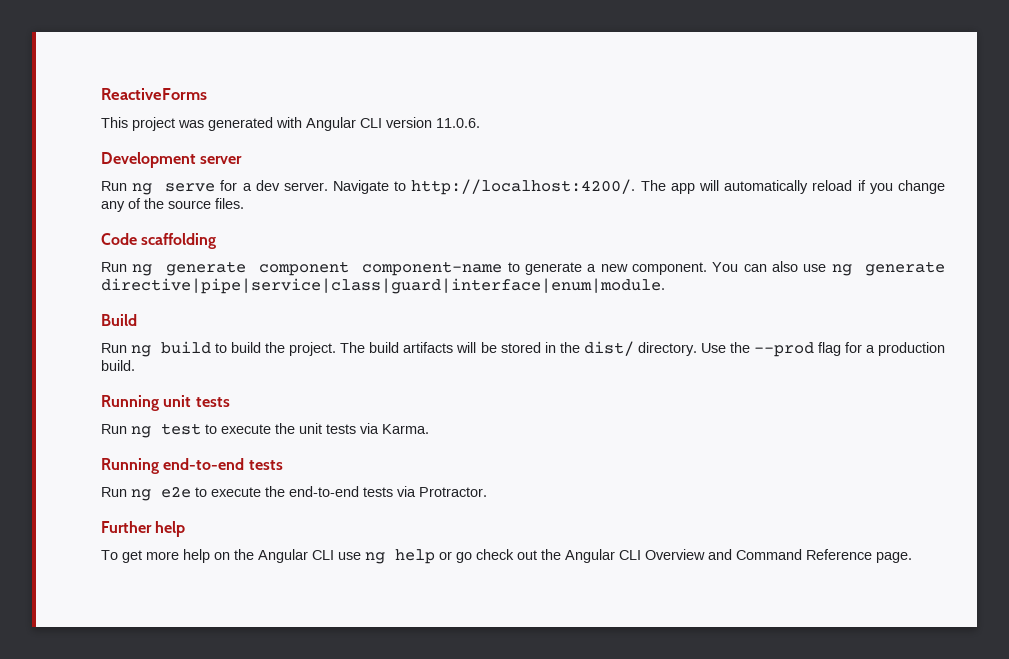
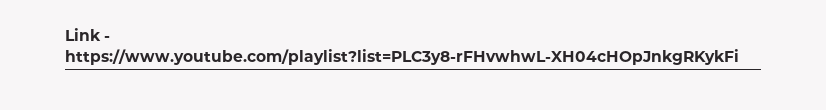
- ReactiveForms
- This project was generated with Angular CLI version 11.0.6.
- Development server
- Run ng serve for a dev server. Navigate to http://localhost:4200/. The app will automatically reload if you change any of the source files.
- Code scaffolding
- Run ng generate component component-name to generate a new component. You can also use ng generate directive|pipe|service|class|guard|interface|enum|module.
- Build
- Run ng build to build the project. The build artifacts will be stored in the dist/ directory. Use the --prod flag for a production build.
- Running unit tests
- Run ng test to execute the unit tests via Karma.
- Running end-to-end tests
- Run ng e2e to execute the end-to-end tests via Protractor.
- Further help
- To get more help on the Angular CLI use ng help or go check out the Angular CLI Overview and Command Reference page.
+ Link - https://www.youtube.com/playlist?list=PLC3y8-rFHvwhwL-XH04cHOpJnkgRKykFi

